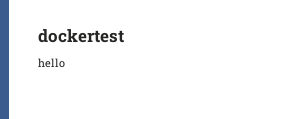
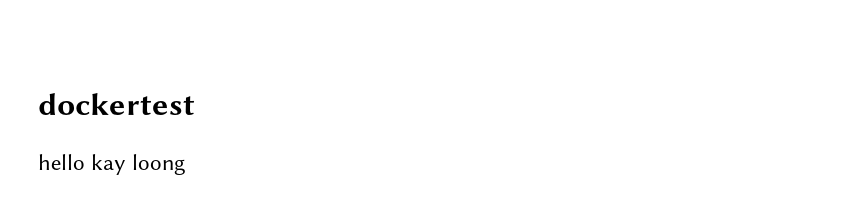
- hello
+ hello kay loong

